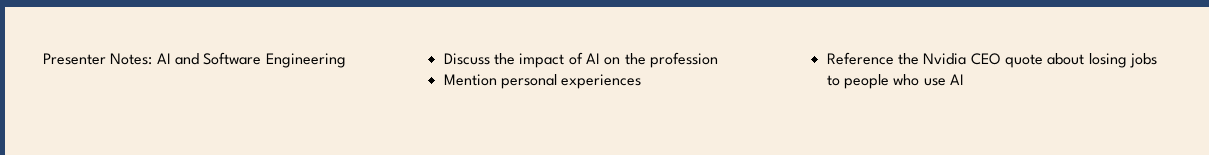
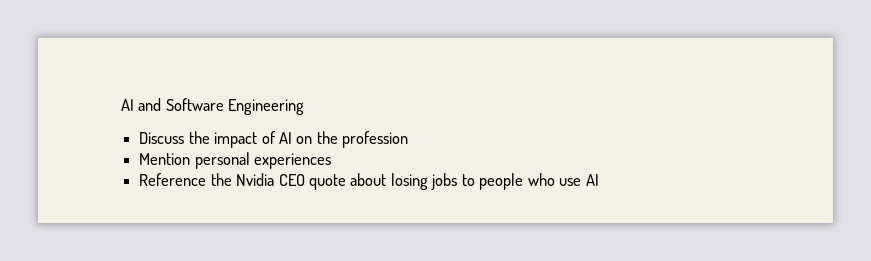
- Presenter Notes: AI and Software Engineering
+ AI and Software Engineering

